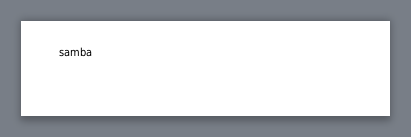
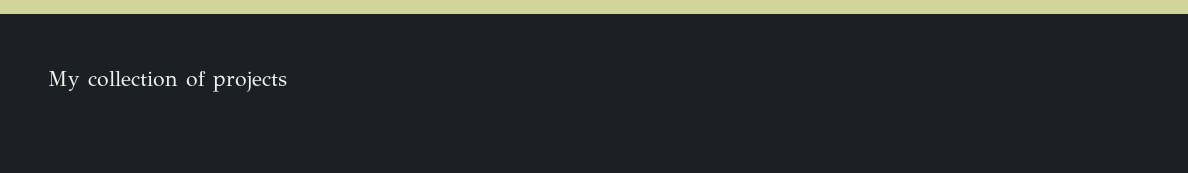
- samba
+ My collection of projects

